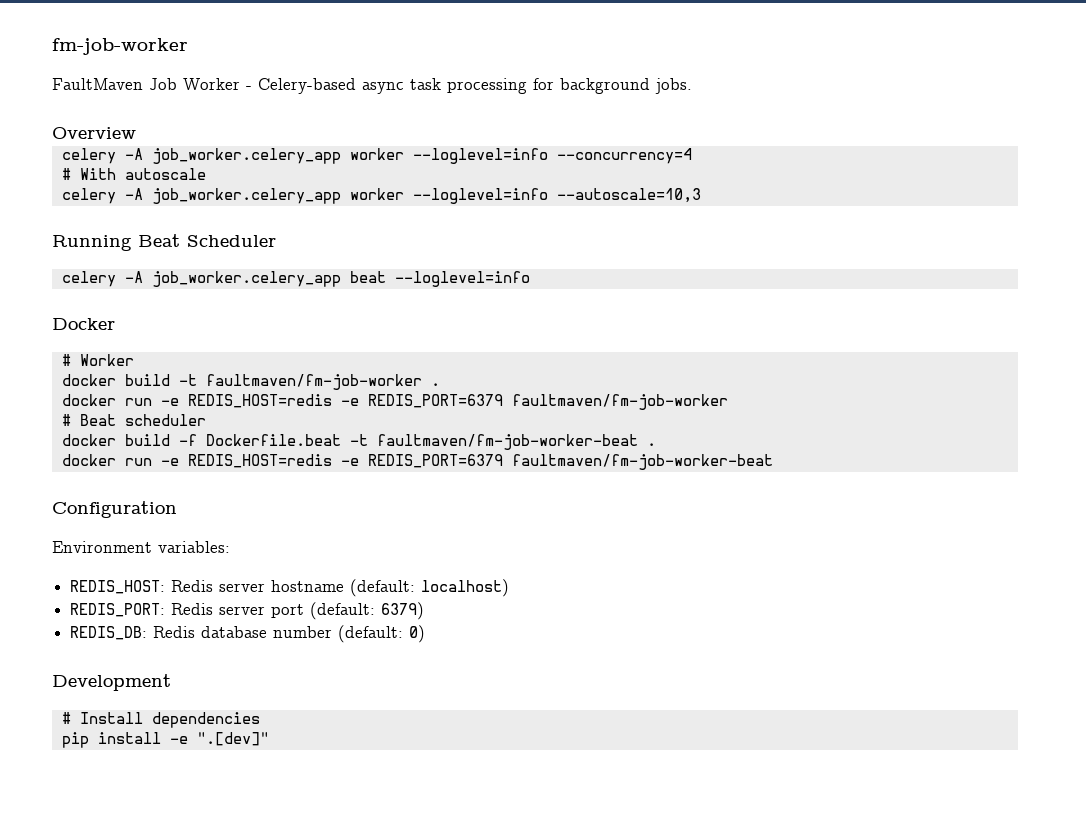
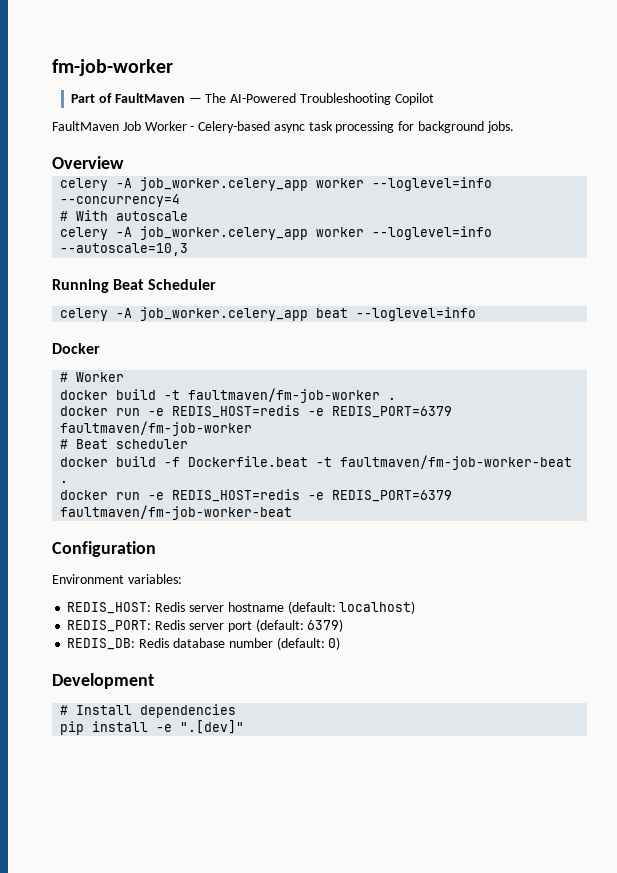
+ Part of FaultMaven — The AI-Powered Troubleshooting Copilot

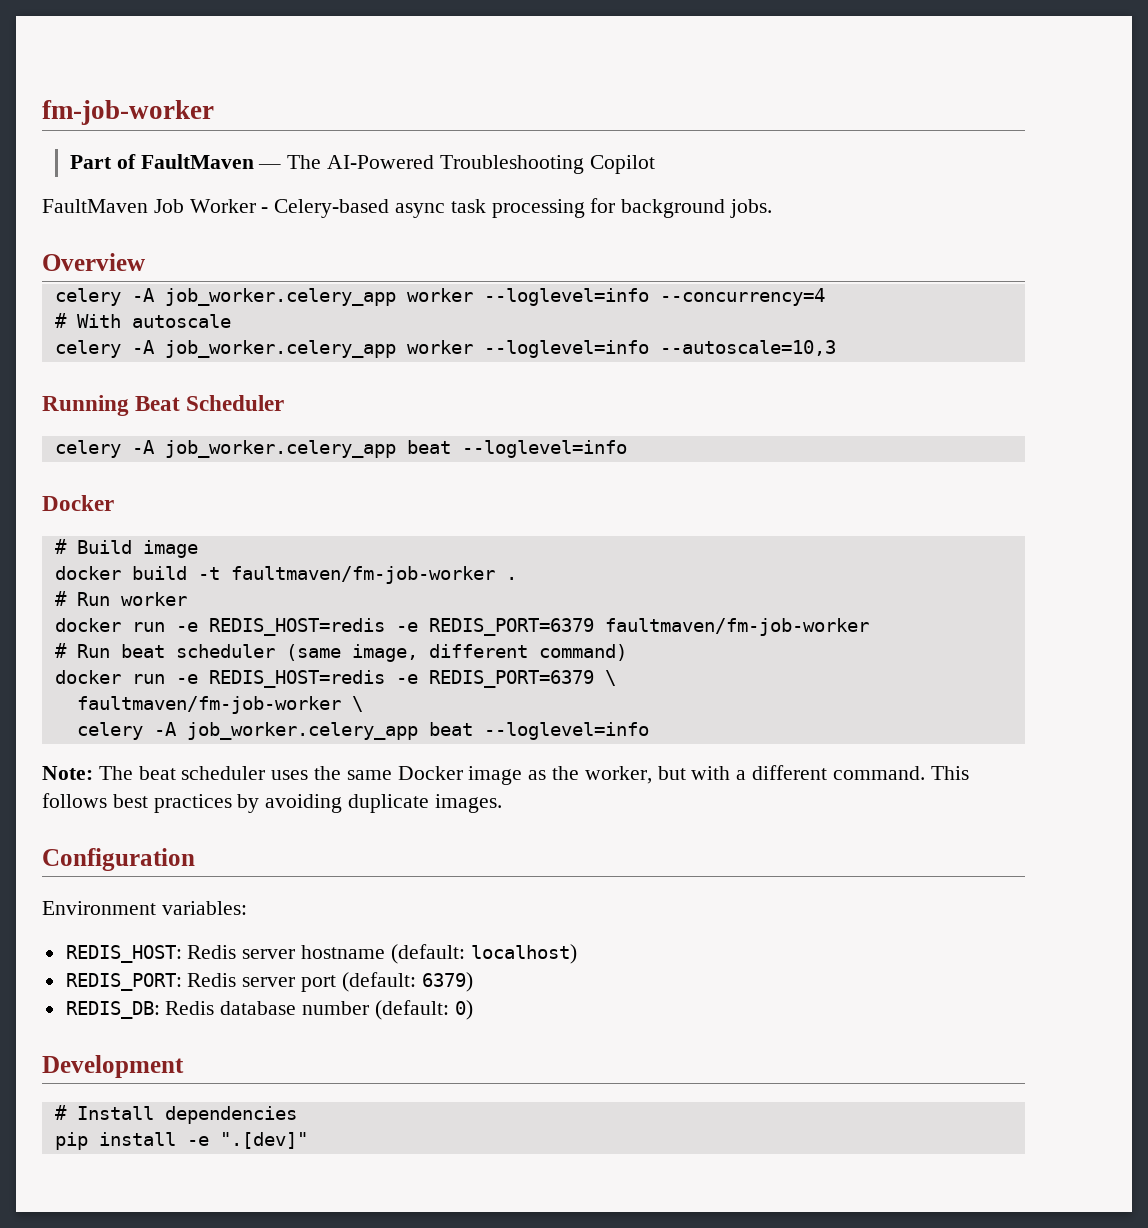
- # Worker
+ # Build image
+ # Run worker
- # Beat scheduler
- docker build -f Dockerfile.beat -t faultmaven/fm-job-worker-beat .
- docker run -e REDIS_HOST=redis -e REDIS_PORT=6379 faultmaven/fm-job-worker-beat
+ # Run beat scheduler (same image, different command)
+ docker run -e REDIS_HOST=redis -e REDIS_PORT=6379 \
+ faultmaven/fm-job-worker \
+ celery -A job_worker.celery_app beat --loglevel=info
+ Note: The beat scheduler uses the same Docker image as the worker, but with a different command. This follows best practices by avoiding duplicate images.

